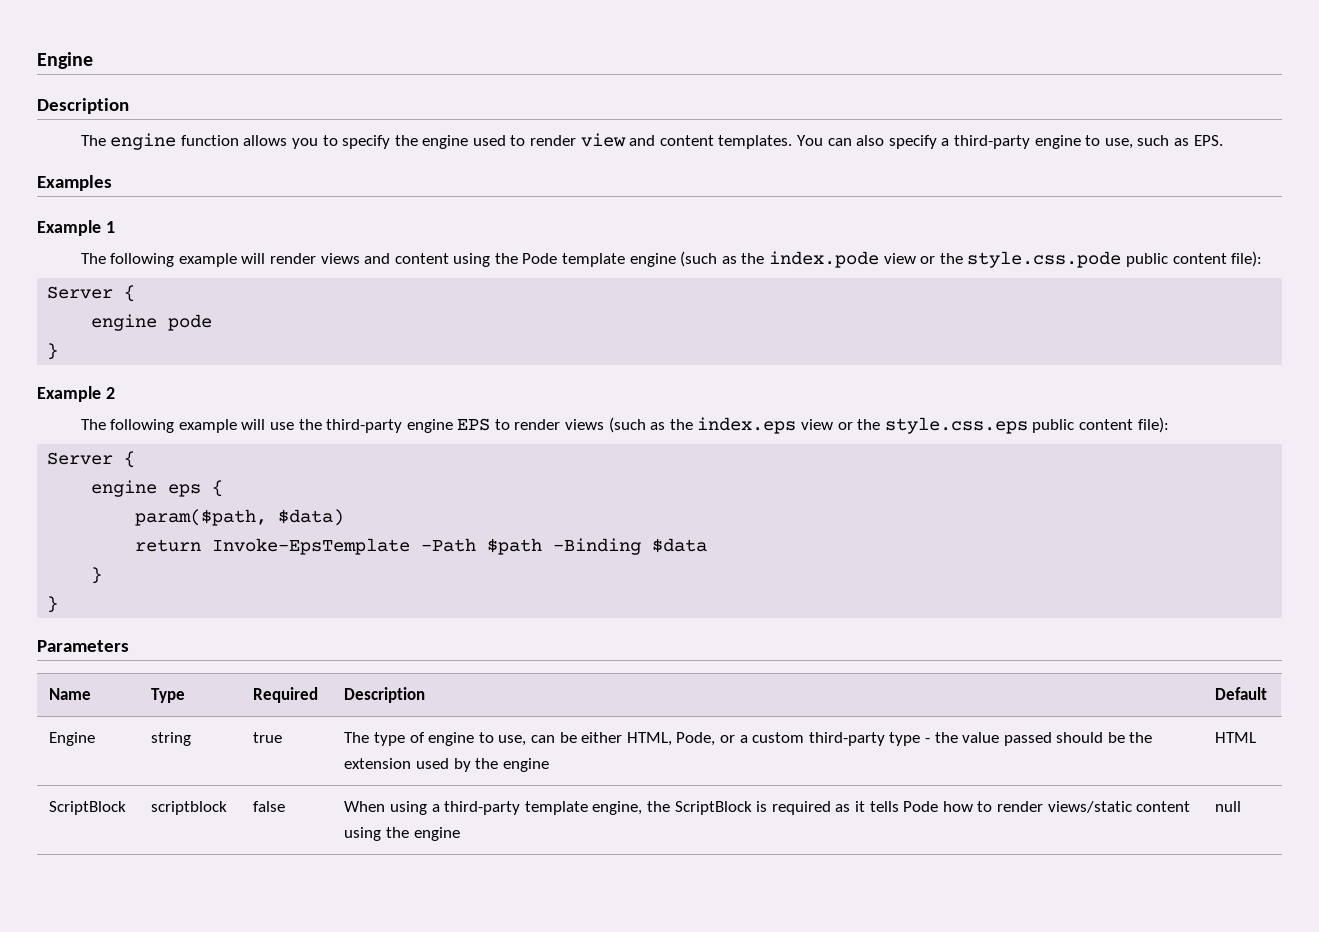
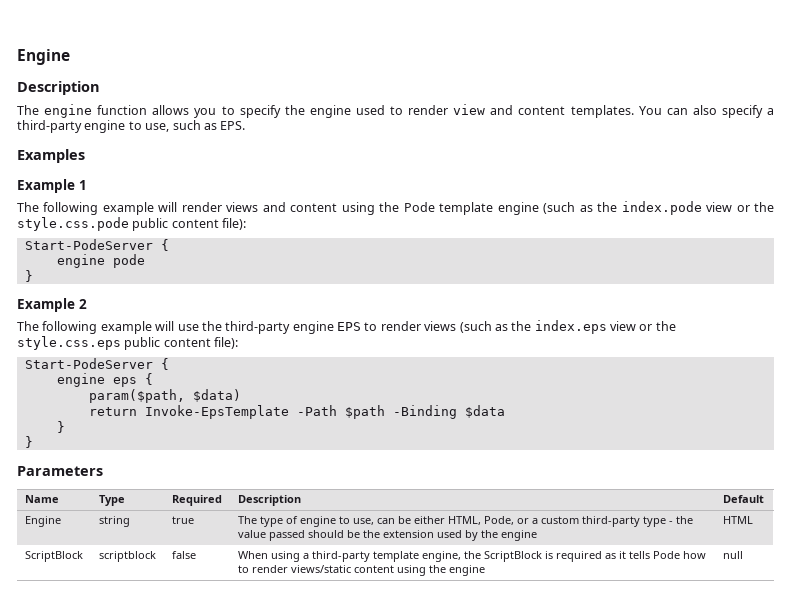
  The following example will render views and content using the Pode template engine (such as the index.pode view or the style.css.pode public content file):
- Server {
+ Start-PodeServer {
  The following example will use the third-party engine EPS to render views (such as the index.eps view or the style.css.eps public content file):
- Server {
+ Start-PodeServer {

